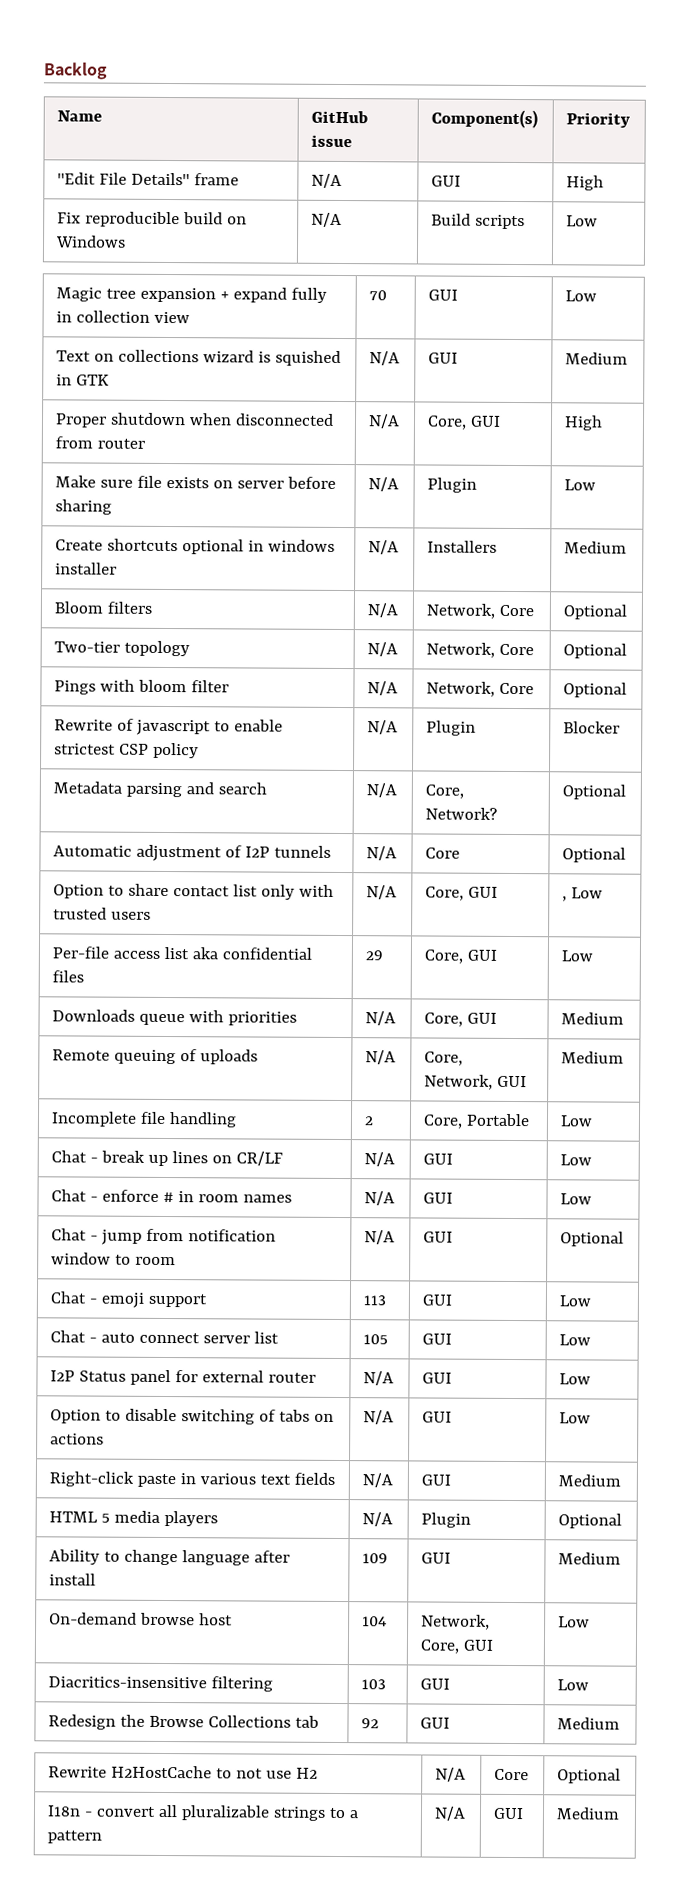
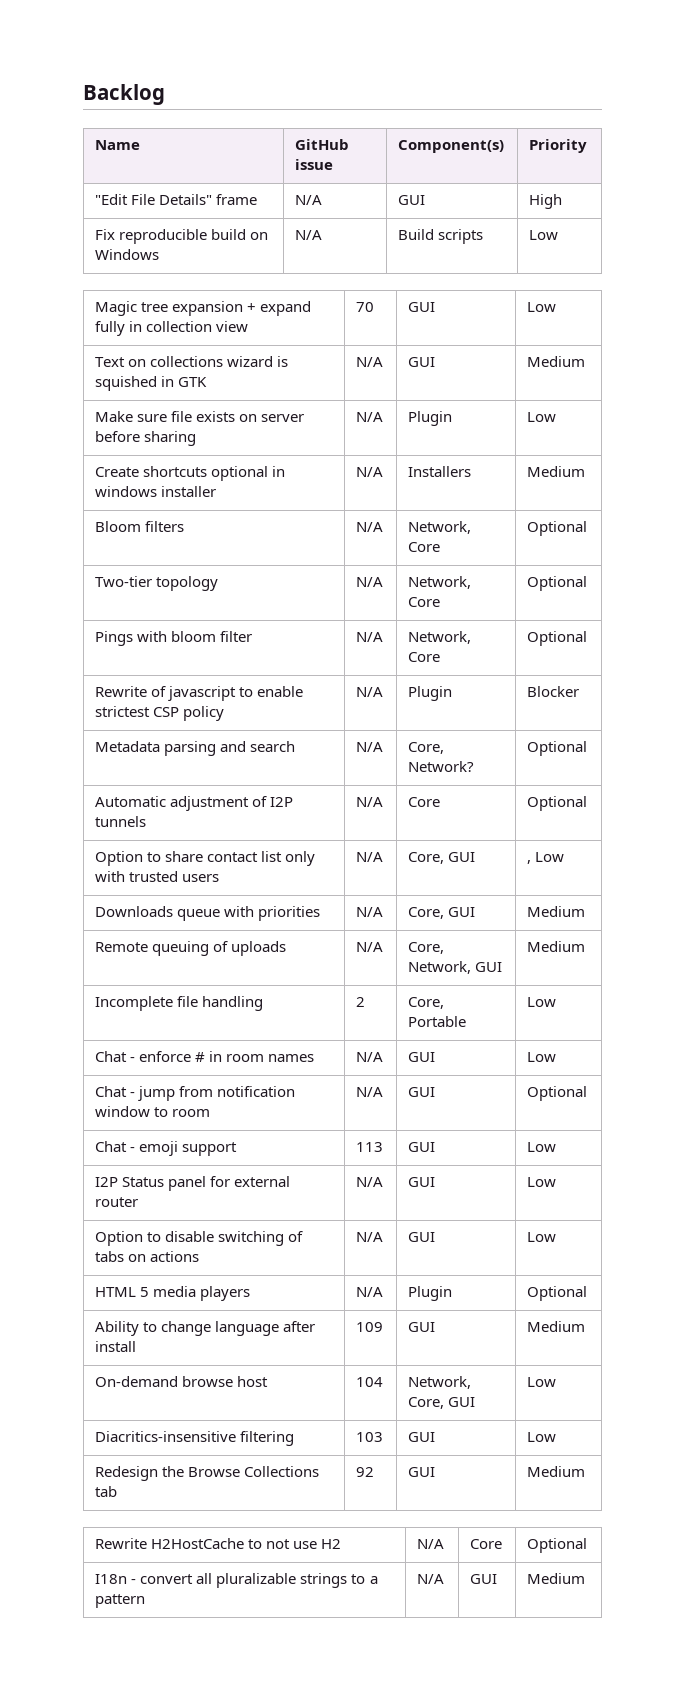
- Proper shutdown when disconnected from router | N/A | Core, GUI | High
- Per-file access list aka confidential files | 29 | Core, GUI | Low
- Chat - break up lines on CR/LF | N/A | GUI | Low
- Chat - auto connect server list | 105 | GUI | Low
- Right-click paste in various text fields | N/A | GUI | Medium

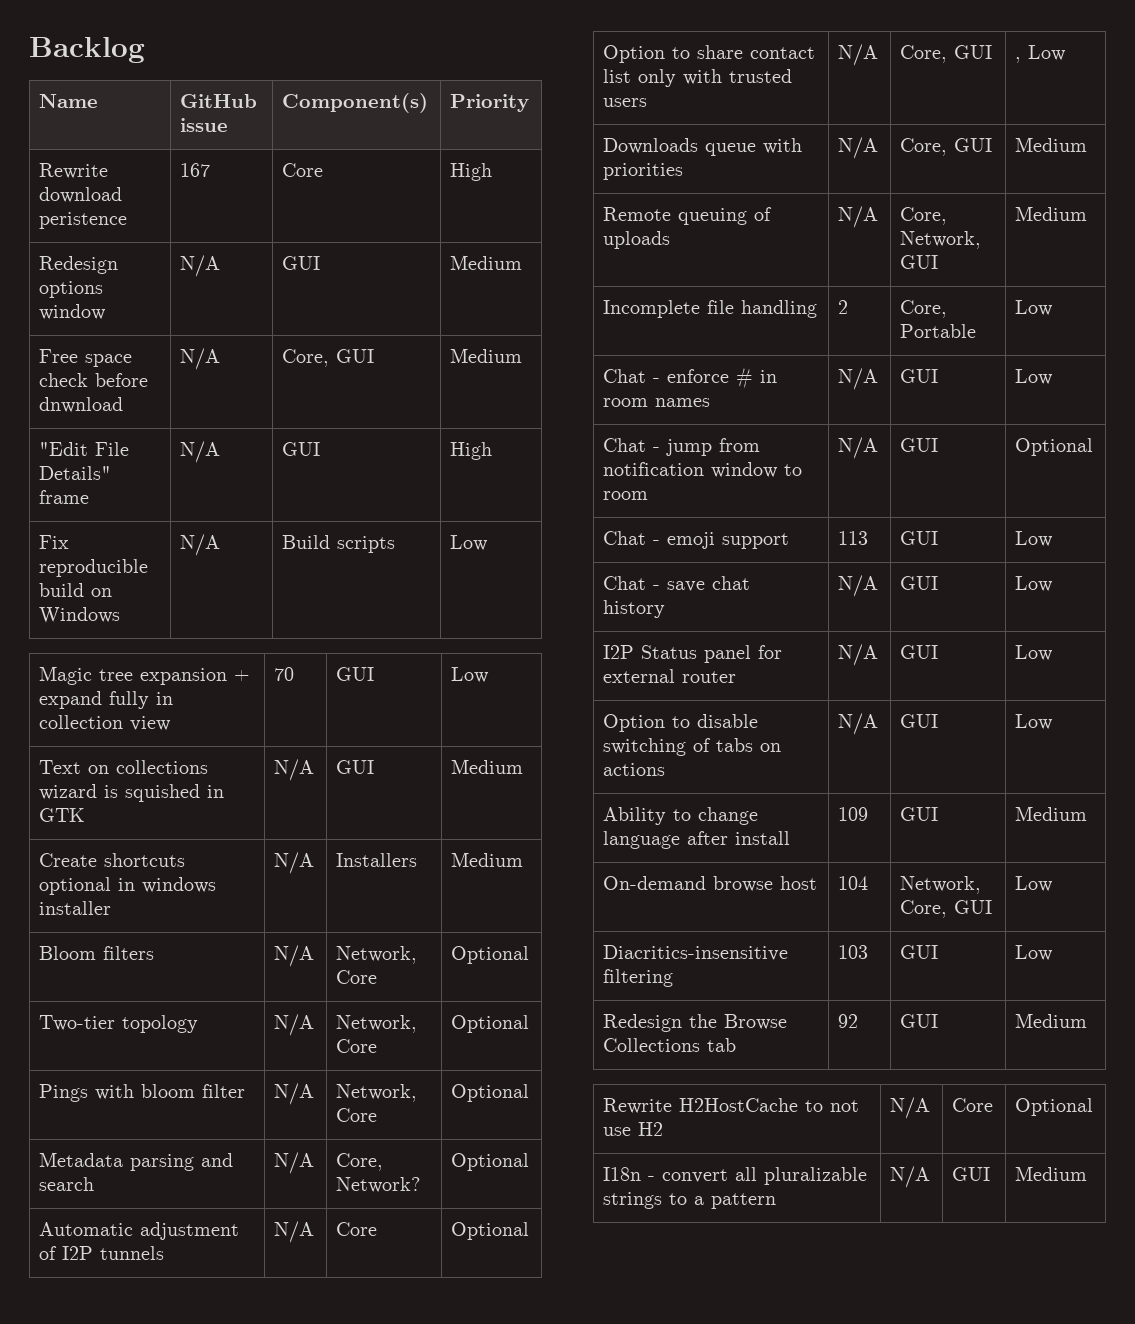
+ Rewrite download peristence | 167 | Core | High
+ Redesign options window | N/A | GUI | Medium
+ Free space check before dnwnload | N/A | Core, GUI | Medium
- Make sure file exists on server before sharing | N/A | Plugin | Low
- Rewrite of javascript to enable strictest CSP policy | N/A | Plugin | Blocker
+ Chat - save chat history | N/A | GUI | Low
- HTML 5 media players | N/A | Plugin | Optional

